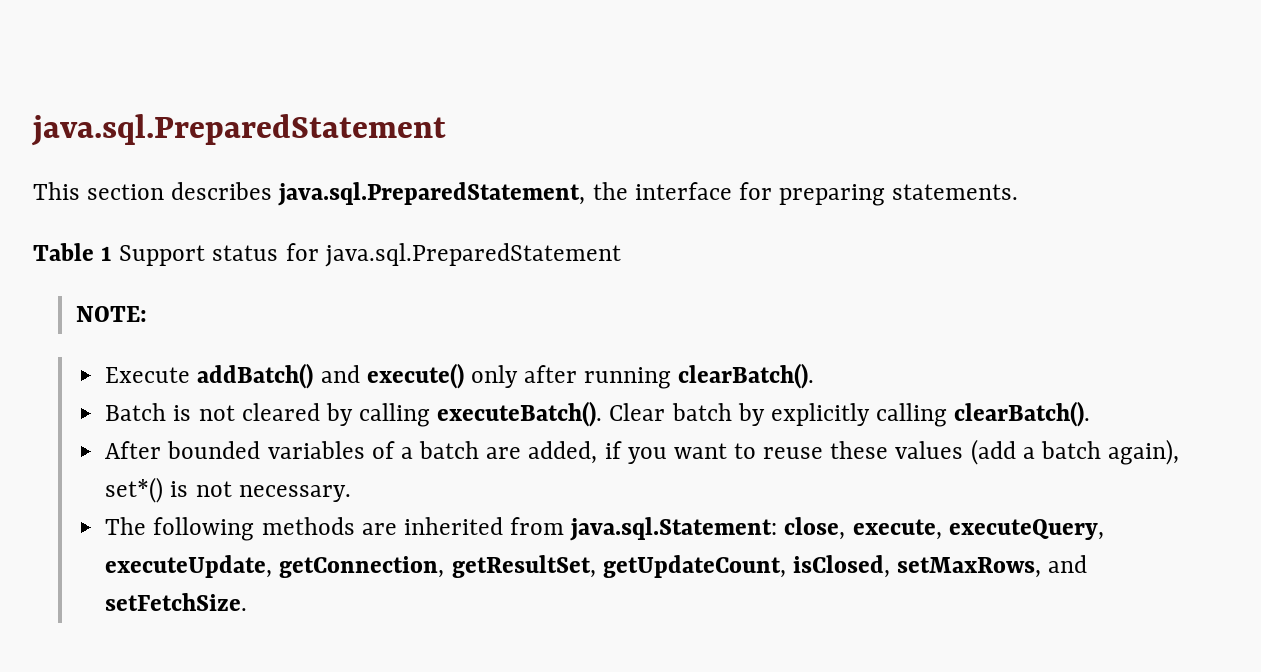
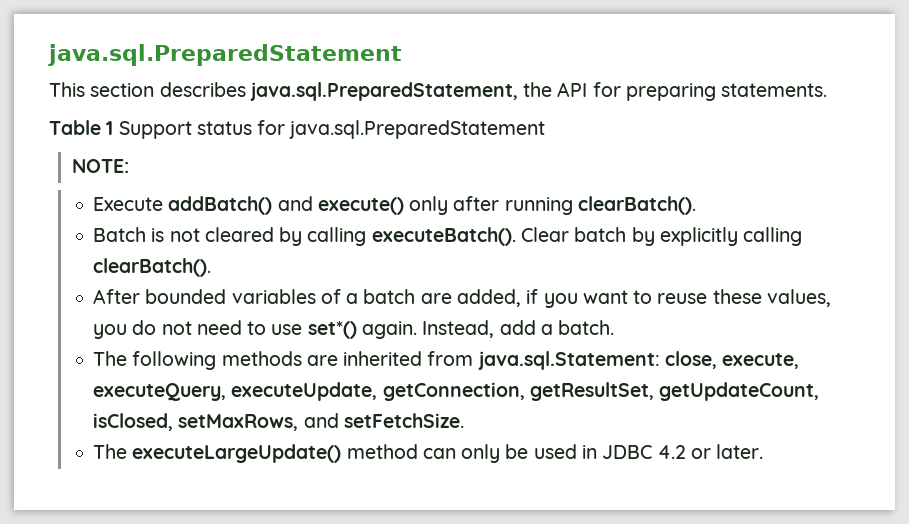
- This section describes java.sql.PreparedStatement, the interface for preparing statements.
+ This section describes java.sql.PreparedStatement, the API for preparing statements.
- After bounded variables of a batch are added, if you want to reuse these values (add a batch again), set*() is not necessary.
+ After bounded variables of a batch are added, if you want to reuse these values, you do not need to use set*() again. Instead, add a batch.
+ The executeLargeUpdate() method can only be used in JDBC 4.2 or later.

